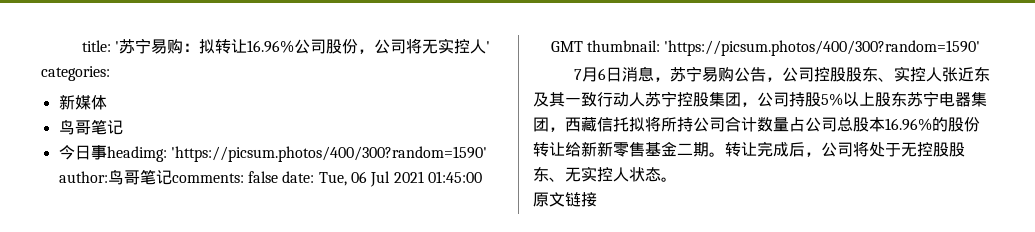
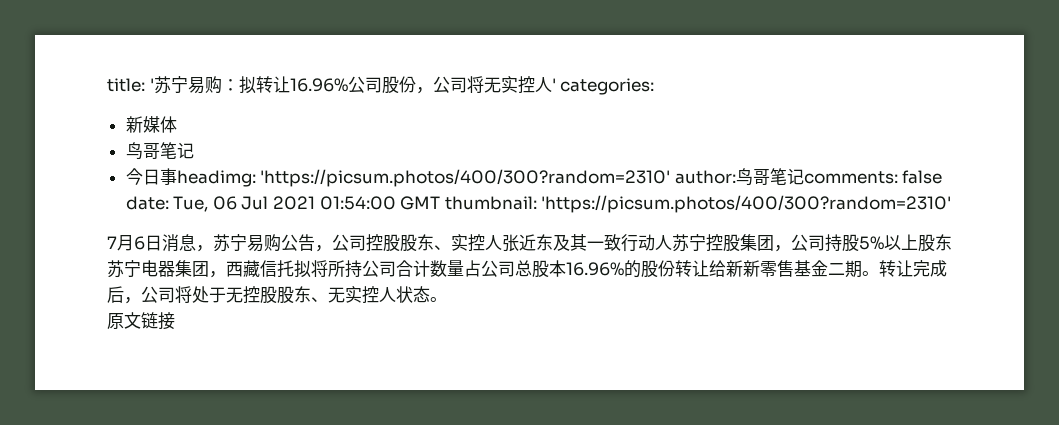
- 今日事headimg: 'https://picsum.photos/400/300?random=1590' author:鸟哥笔记comments: false date: Tue, 06 Jul 2021 01:45:00 GMT thumbnail: 'https://picsum.photos/400/300?random=1590'
+ 今日事headimg: 'https://picsum.photos/400/300?random=2310' author:鸟哥笔记comments: false date: Tue, 06 Jul 2021 01:54:00 GMT thumbnail: 'https://picsum.photos/400/300?random=2310'

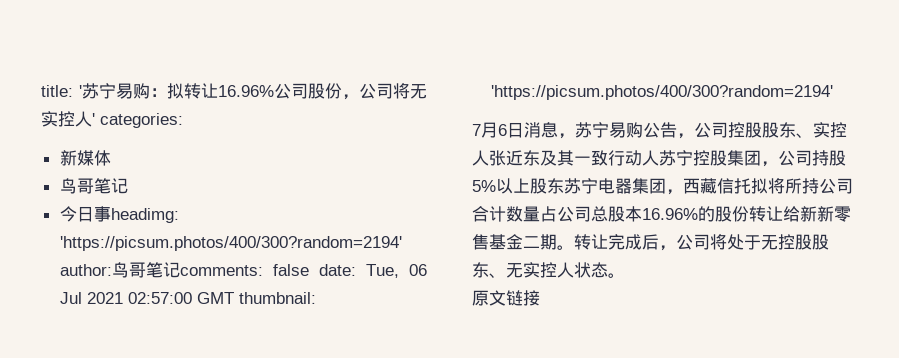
- 今日事headimg: 'https://picsum.photos/400/300?random=2310' author:鸟哥笔记comments: false date: Tue, 06 Jul 2021 01:54:00 GMT thumbnail: 'https://picsum.photos/400/300?random=2310'
+ 今日事headimg: 'https://picsum.photos/400/300?random=2194' author:鸟哥笔记comments: false date: Tue, 06 Jul 2021 02:57:00 GMT thumbnail: 'https://picsum.photos/400/300?random=2194'

